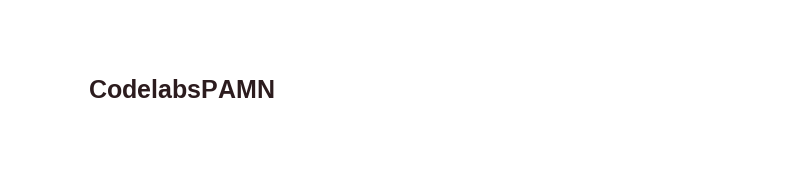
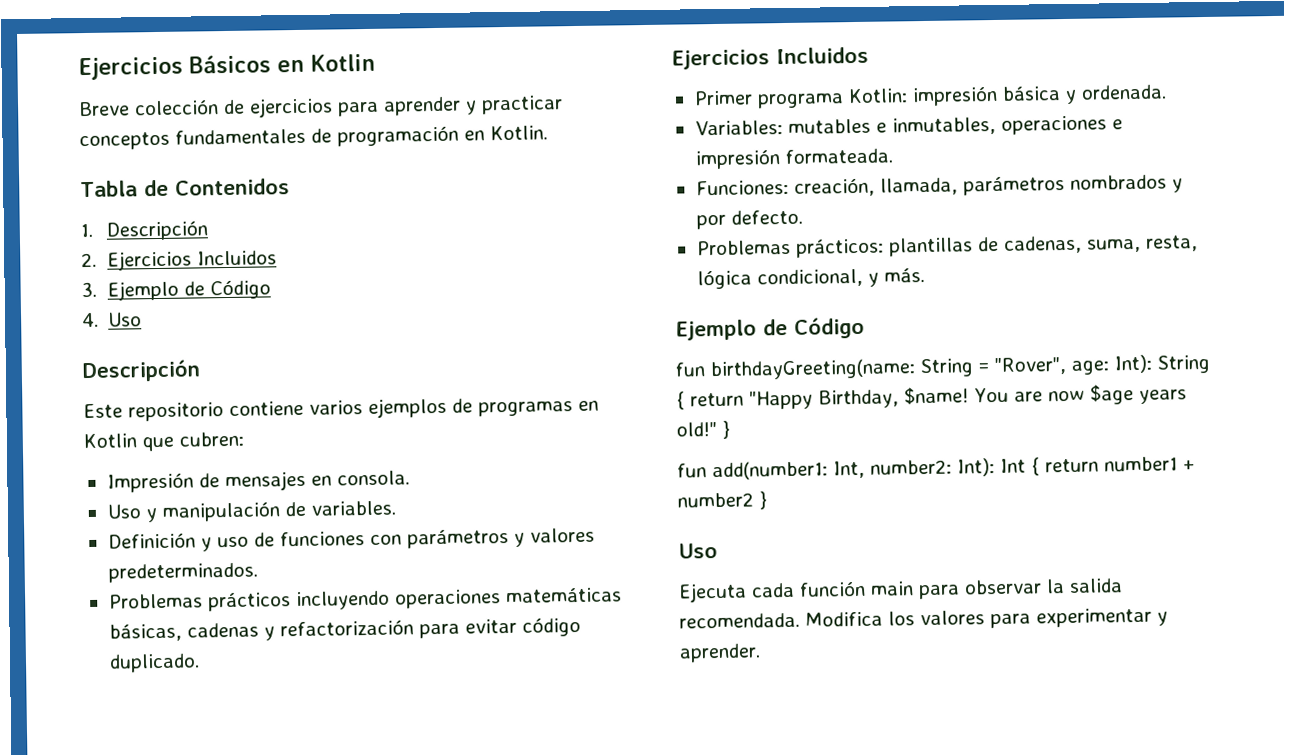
- CodelabsPAMN
+ Ejercicios Básicos en Kotlin
+ Breve colección de ejercicios para aprender y practicar conceptos fundamentales de programación en Kotlin.
+ Tabla de Contenidos
+ 1. Descripción
+ 2. Ejercicios Incluidos
+ 3. Ejemplo de Código
+ 4. Uso
+ Descripción
+ Este repositorio contiene varios ejemplos de programas en Kotlin que cubren:
+ Impresión de mensajes en consola.
+ Uso y manipulación de variables.
+ Definición y uso de funciones con parámetros y valores predeterminados.
+ Problemas prácticos incluyendo operaciones matemáticas básicas, cadenas y refactorización para evitar código duplicado.
+ Ejercicios Incluidos
+ Primer programa Kotlin: impresión básica y ordenada.
+ Variables: mutables e inmutables, operaciones e impresión formateada.
+ Funciones: creación, llamada, parámetros nombrados y por defecto.
+ Problemas prácticos: plantillas de cadenas, suma, resta, lógica condicional, y más.
+ Ejemplo de Código
+ fun birthdayGreeting(name: String = "Rover", age: Int): String { return "Happy Birthday, $name! You are now $age years old!" }
+ fun add(number1: Int, number2: Int): Int { return number1 + number2 }
+ Uso
+ Ejecuta cada función main para observar la salida recomendada. Modifica los valores para experimentar y aprender.

